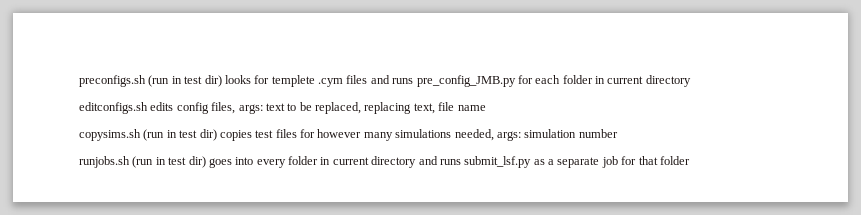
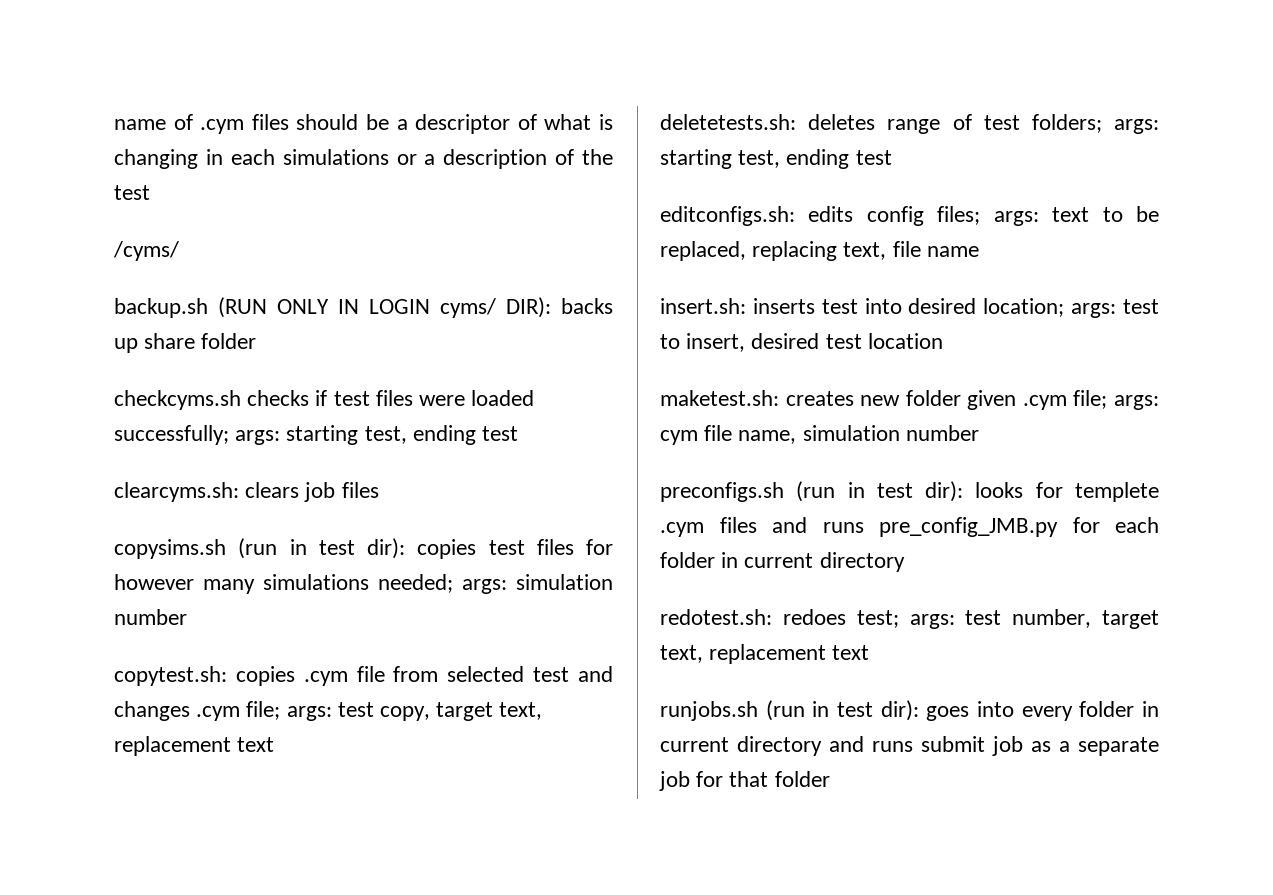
+ name of .cym files should be a descriptor of what is changing in each simulations or a description of the test
+ /cyms/
+ backup.sh (RUN ONLY IN LOGIN cyms/ DIR): backs up share folder
+ checkcyms.sh checks if test files were loaded successfully; args: starting test, ending test
+ clearcyms.sh: clears job files
+ copysims.sh (run in test dir): copies test files for however many simulations needed; args: simulation number
+ copytest.sh: copies .cym file from selected test and changes .cym file; args: test copy, target text, replacement text
+ deletetests.sh: deletes range of test folders; args: starting test, ending test
+ editconfigs.sh: edits config files; args: text to be replaced, replacing text, file name
+ insert.sh: inserts test into desired location; args: test to insert, desired test location
+ maketest.sh: creates new folder given .cym file; args: cym file name, simulation number
- preconfigs.sh (run in test dir) looks for templete .cym files and runs pre_config_JMB.py for each folder in current directory
+ preconfigs.sh (run in test dir): looks for templete .cym files and runs pre_config_JMB.py for each folder in current directory
- editconfigs.sh edits config files, args: text to be replaced, replacing text, file name
- copysims.sh (run in test dir) copies test files for however many simulations needed, args: simulation number
+ redotest.sh: redoes test; args: test number, target text, replacement text
- runjobs.sh (run in test dir) goes into every folder in current directory and runs submit_lsf.py as a separate job for that folder
+ runjobs.sh (run in test dir): goes into every folder in current directory and runs submit job as a separate job for that folder

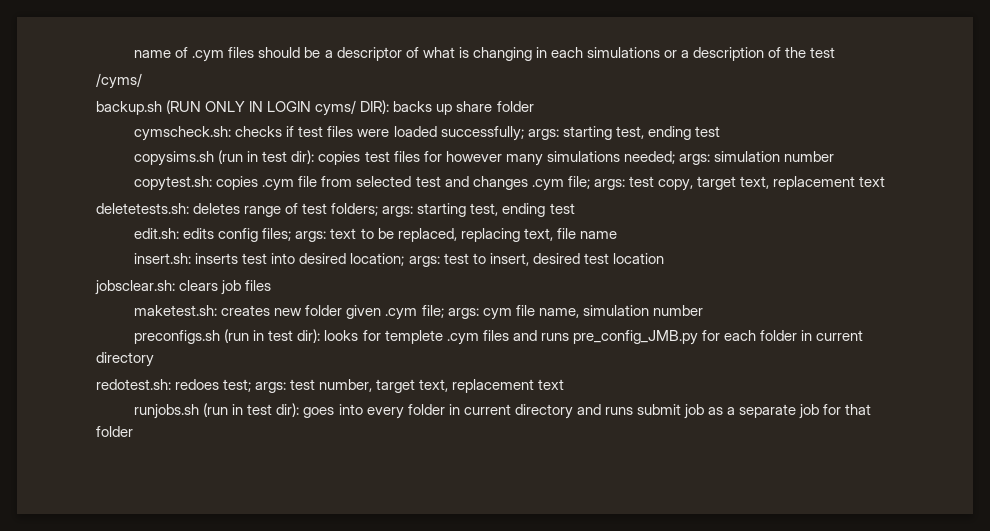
- checkcyms.sh checks if test files were loaded successfully; args: starting test, ending test
+ cymscheck.sh: checks if test files were loaded successfully; args: starting test, ending test
- clearcyms.sh: clears job files
- editconfigs.sh: edits config files; args: text to be replaced, replacing text, file name
+ edit.sh: edits config files; args: text to be replaced, replacing text, file name
+ jobsclear.sh: clears job files

